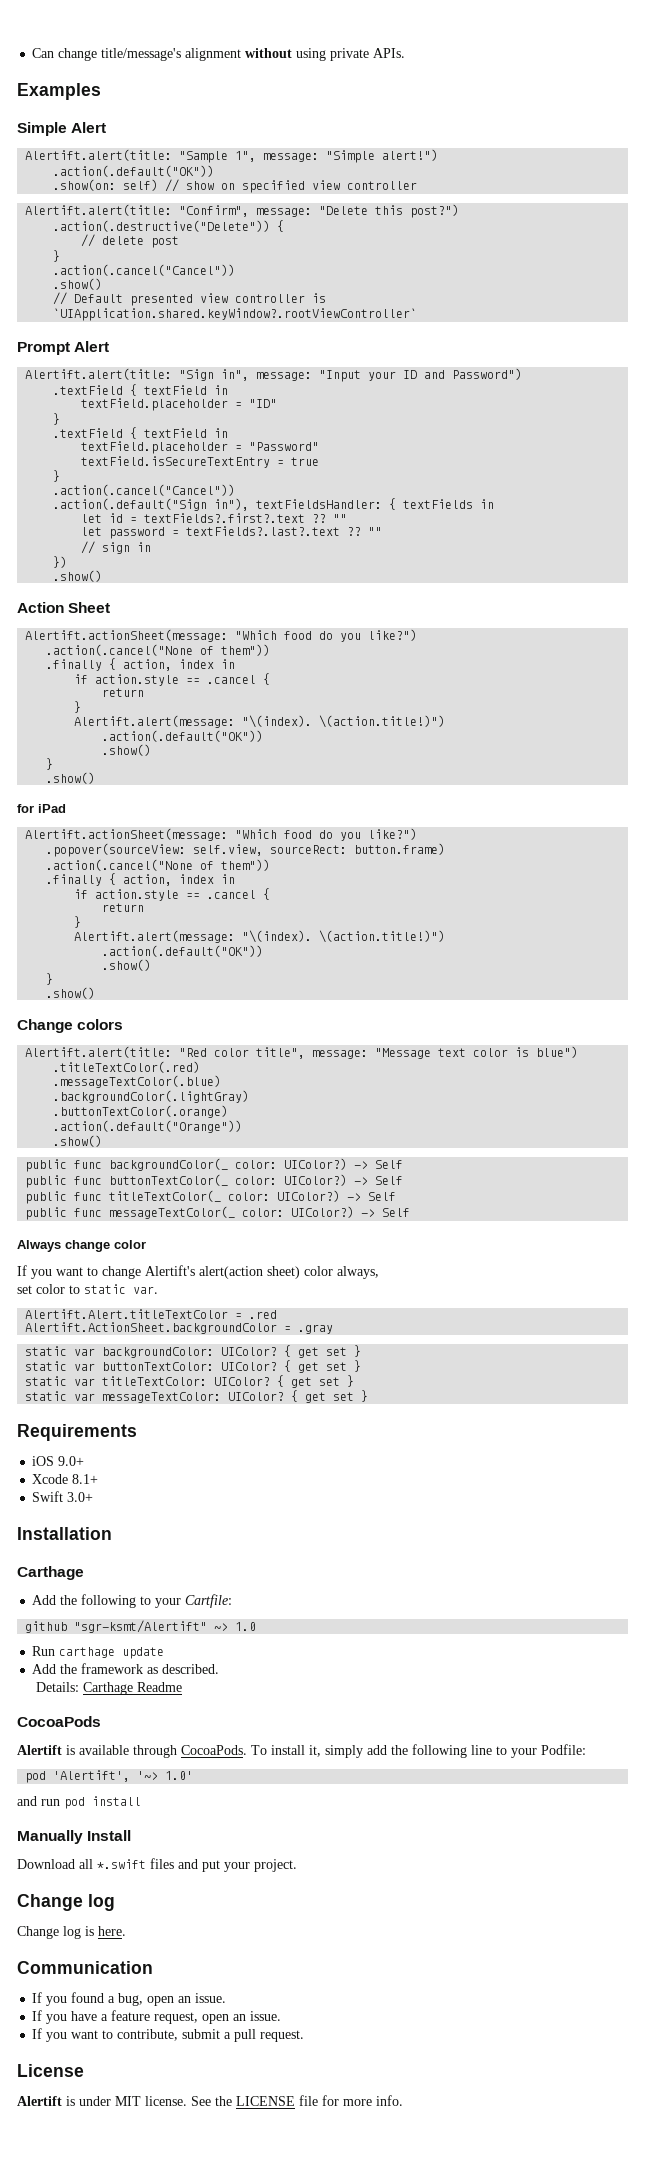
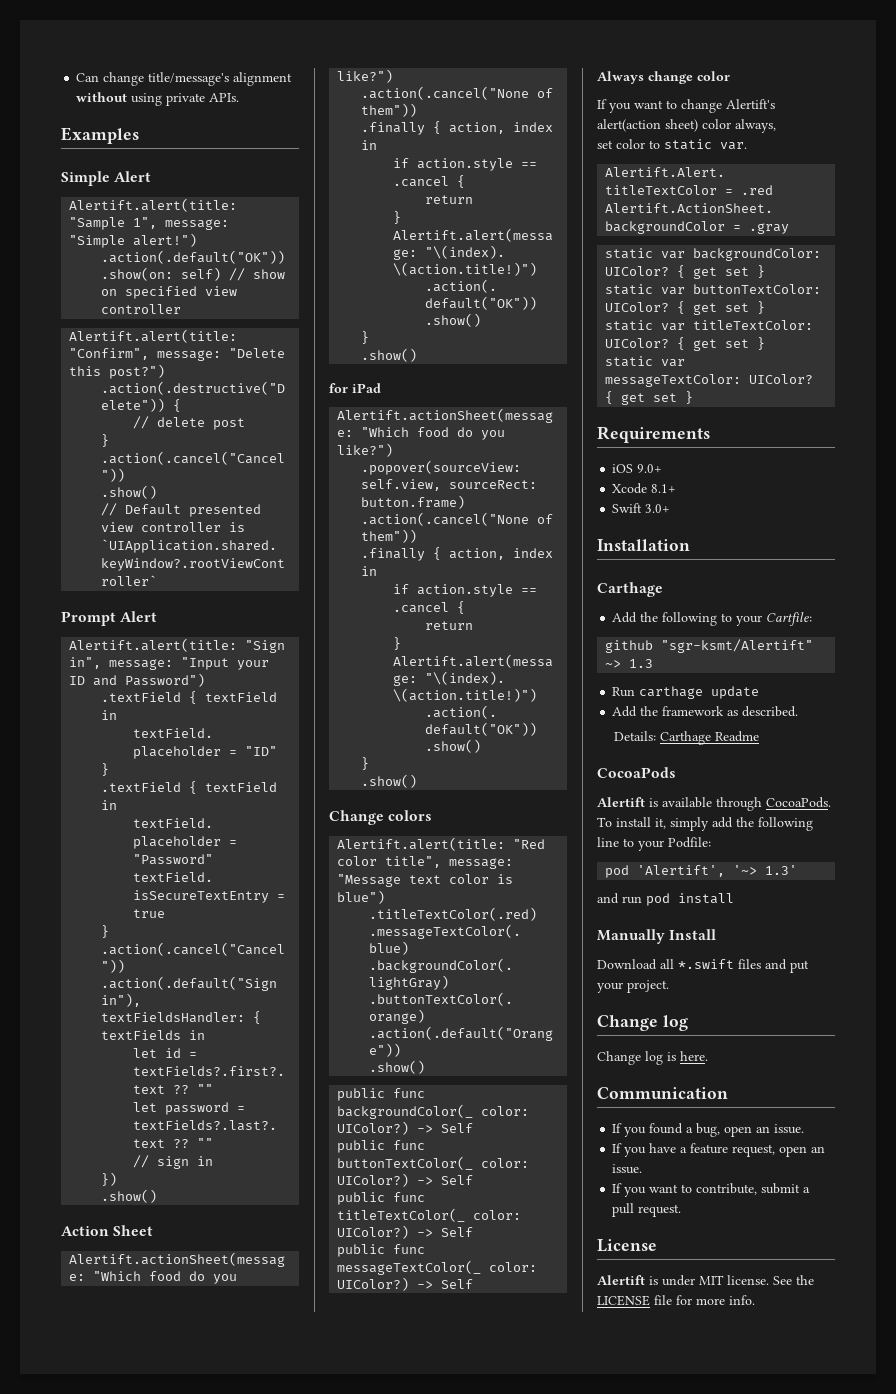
- github "sgr-ksmt/Alertift" ~> 1.0
+ github "sgr-ksmt/Alertift" ~> 1.3
- pod 'Alertift', '~> 1.0'
+ pod 'Alertift', '~> 1.3'

